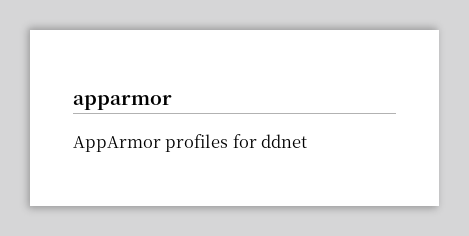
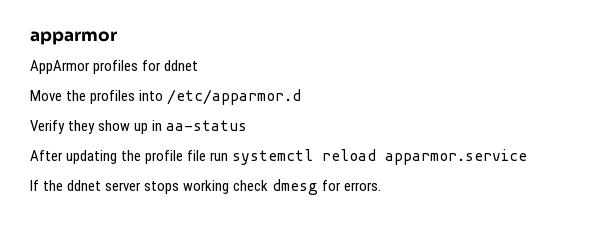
+ Move the profiles into /etc/apparmor.d
+ Verify they show up in aa-status
+ After updating the profile file run systemctl reload apparmor.service
+ If the ddnet server stops working check dmesg for errors.

